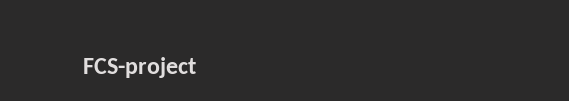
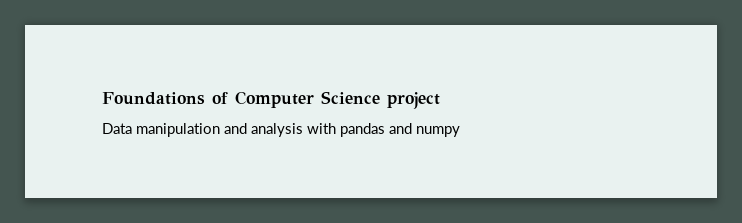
- FCS-project
+ Foundations of Computer Science project
+ Data manipulation and analysis with pandas and numpy

